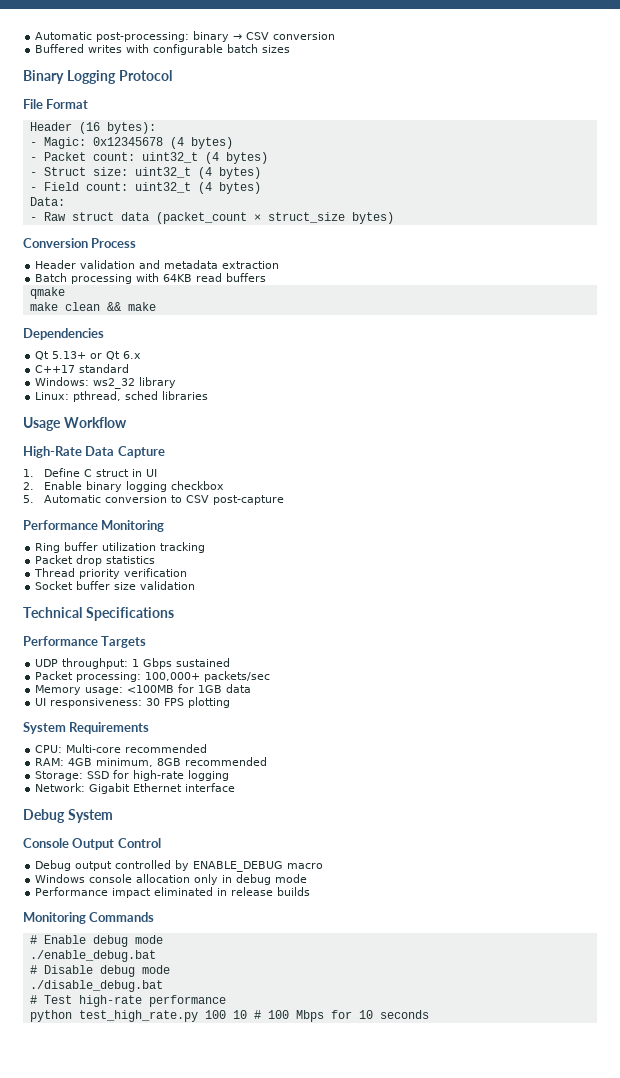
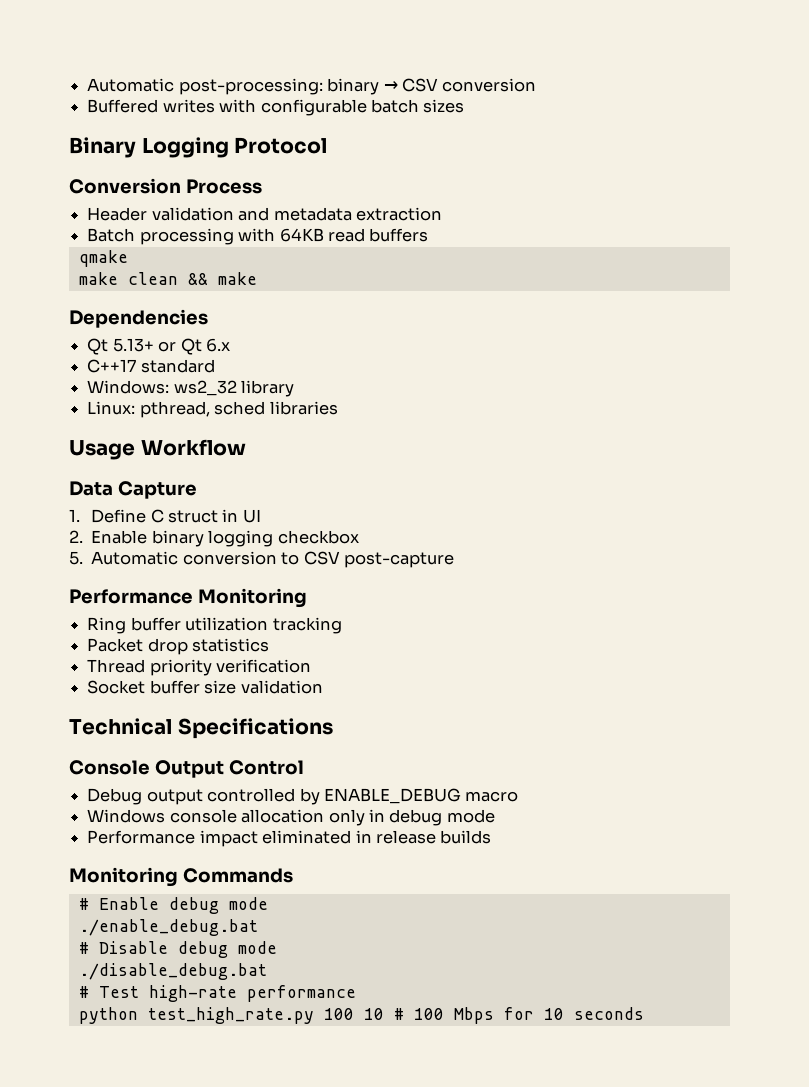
- File Format
- Header (16 bytes):
- - Magic: 0x12345678 (4 bytes)
- - Packet count: uint32_t (4 bytes)
- - Struct size: uint32_t (4 bytes)
- - Field count: uint32_t (4 bytes)
- Data:
- - Raw struct data (packet_count × struct_size bytes)
- High-Rate Data Capture
+ Data Capture
- Performance Targets
- UDP throughput: 1 Gbps sustained
- Packet processing: 100,000+ packets/sec
- Memory usage: <100MB for 1GB data
- UI responsiveness: 30 FPS plotting
- System Requirements
- CPU: Multi-core recommended
- RAM: 4GB minimum, 8GB recommended
- Storage: SSD for high-rate logging
- Network: Gigabit Ethernet interface
- Debug System

